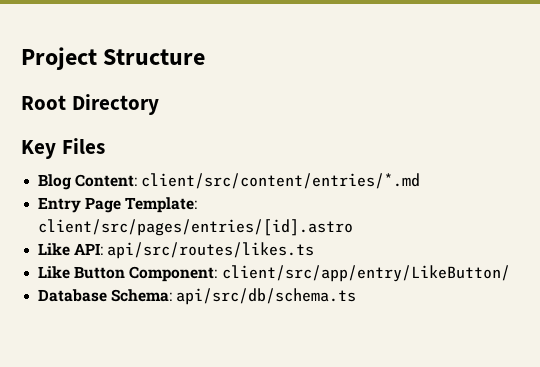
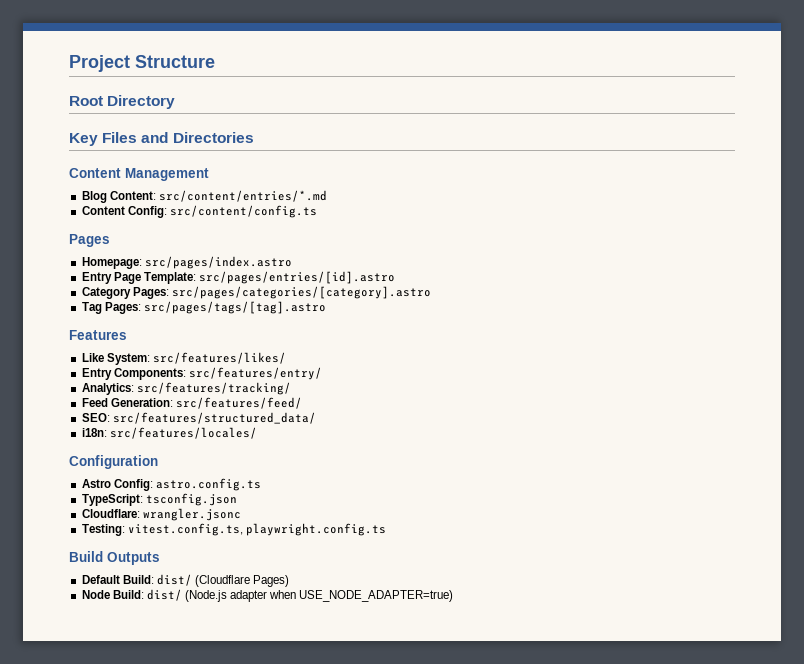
- Key Files
- Blog Content: client/src/content/entries/*.md
- Entry Page Template: client/src/pages/entries/[id].astro
- Like API: api/src/routes/likes.ts
- Like Button Component: client/src/app/entry/LikeButton/
- Database Schema: api/src/db/schema.ts
+ Key Files and Directories
+ Content Management
+ Blog Content: src/content/entries/*.md
+ Content Config: src/content/config.ts
+ Pages
+ Homepage: src/pages/index.astro
+ Entry Page Template: src/pages/entries/[id].astro
+ Category Pages: src/pages/categories/[category].astro
+ Tag Pages: src/pages/tags/[tag].astro
+ Features
+ Like System: src/features/likes/
+ Entry Components: src/features/entry/
+ Analytics: src/features/tracking/
+ Feed Generation: src/features/feed/
+ SEO: src/features/structured_data/
+ i18n: src/features/locales/
+ Configuration
+ Astro Config: astro.config.ts
+ TypeScript: tsconfig.json
+ Cloudflare: wrangler.jsonc
+ Testing: vitest.config.ts, playwright.config.ts
+ Build Outputs
+ Default Build: dist/ (Cloudflare Pages)
+ Node Build: dist/ (Node.js adapter when USE_NODE_ADAPTER=true)

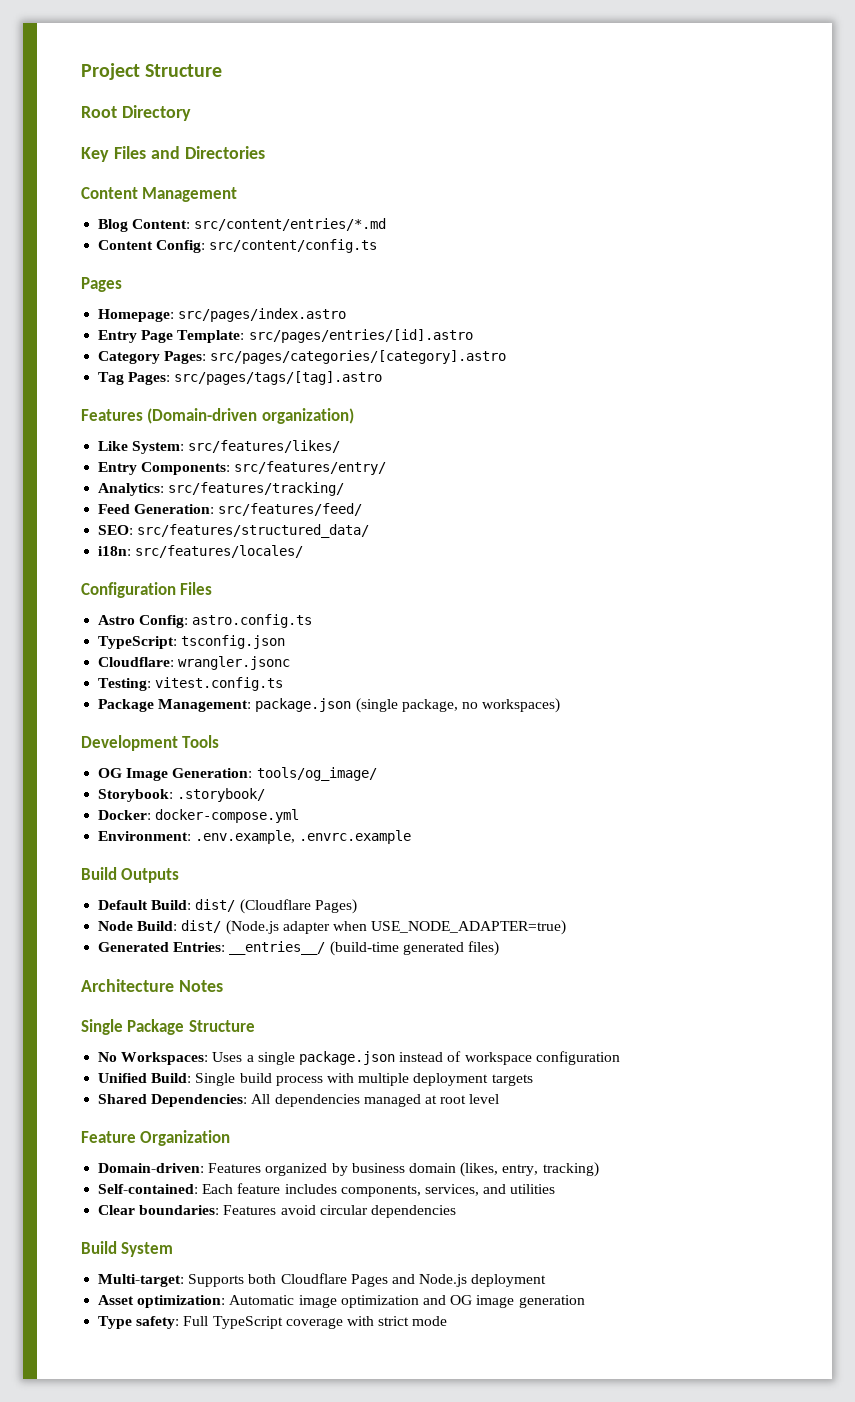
- Features
+ Features (Domain-driven organization)
- Configuration
+ Configuration Files
- Testing: vitest.config.ts, playwright.config.ts
+ Testing: vitest.config.ts
+ Package Management: package.json (single package, no workspaces)
+ Development Tools
+ OG Image Generation: tools/og_image/
+ Storybook: .storybook/
+ Docker: docker-compose.yml
+ Environment: .env.example, .envrc.example
+ Generated Entries: __entries__/ (build-time generated files)
+ Architecture Notes
+ Single Package Structure
+ No Workspaces: Uses a single package.json instead of workspace configuration
+ Unified Build: Single build process with multiple deployment targets
+ Shared Dependencies: All dependencies managed at root level
+ Feature Organization
+ Domain-driven: Features organized by business domain (likes, entry, tracking)
+ Self-contained: Each feature includes components, services, and utilities
+ Clear boundaries: Features avoid circular dependencies
+ Build System
+ Multi-target: Supports both Cloudflare Pages and Node.js deployment
+ Asset optimization: Automatic image optimization and OG image generation
+ Type safety: Full TypeScript coverage with strict mode

